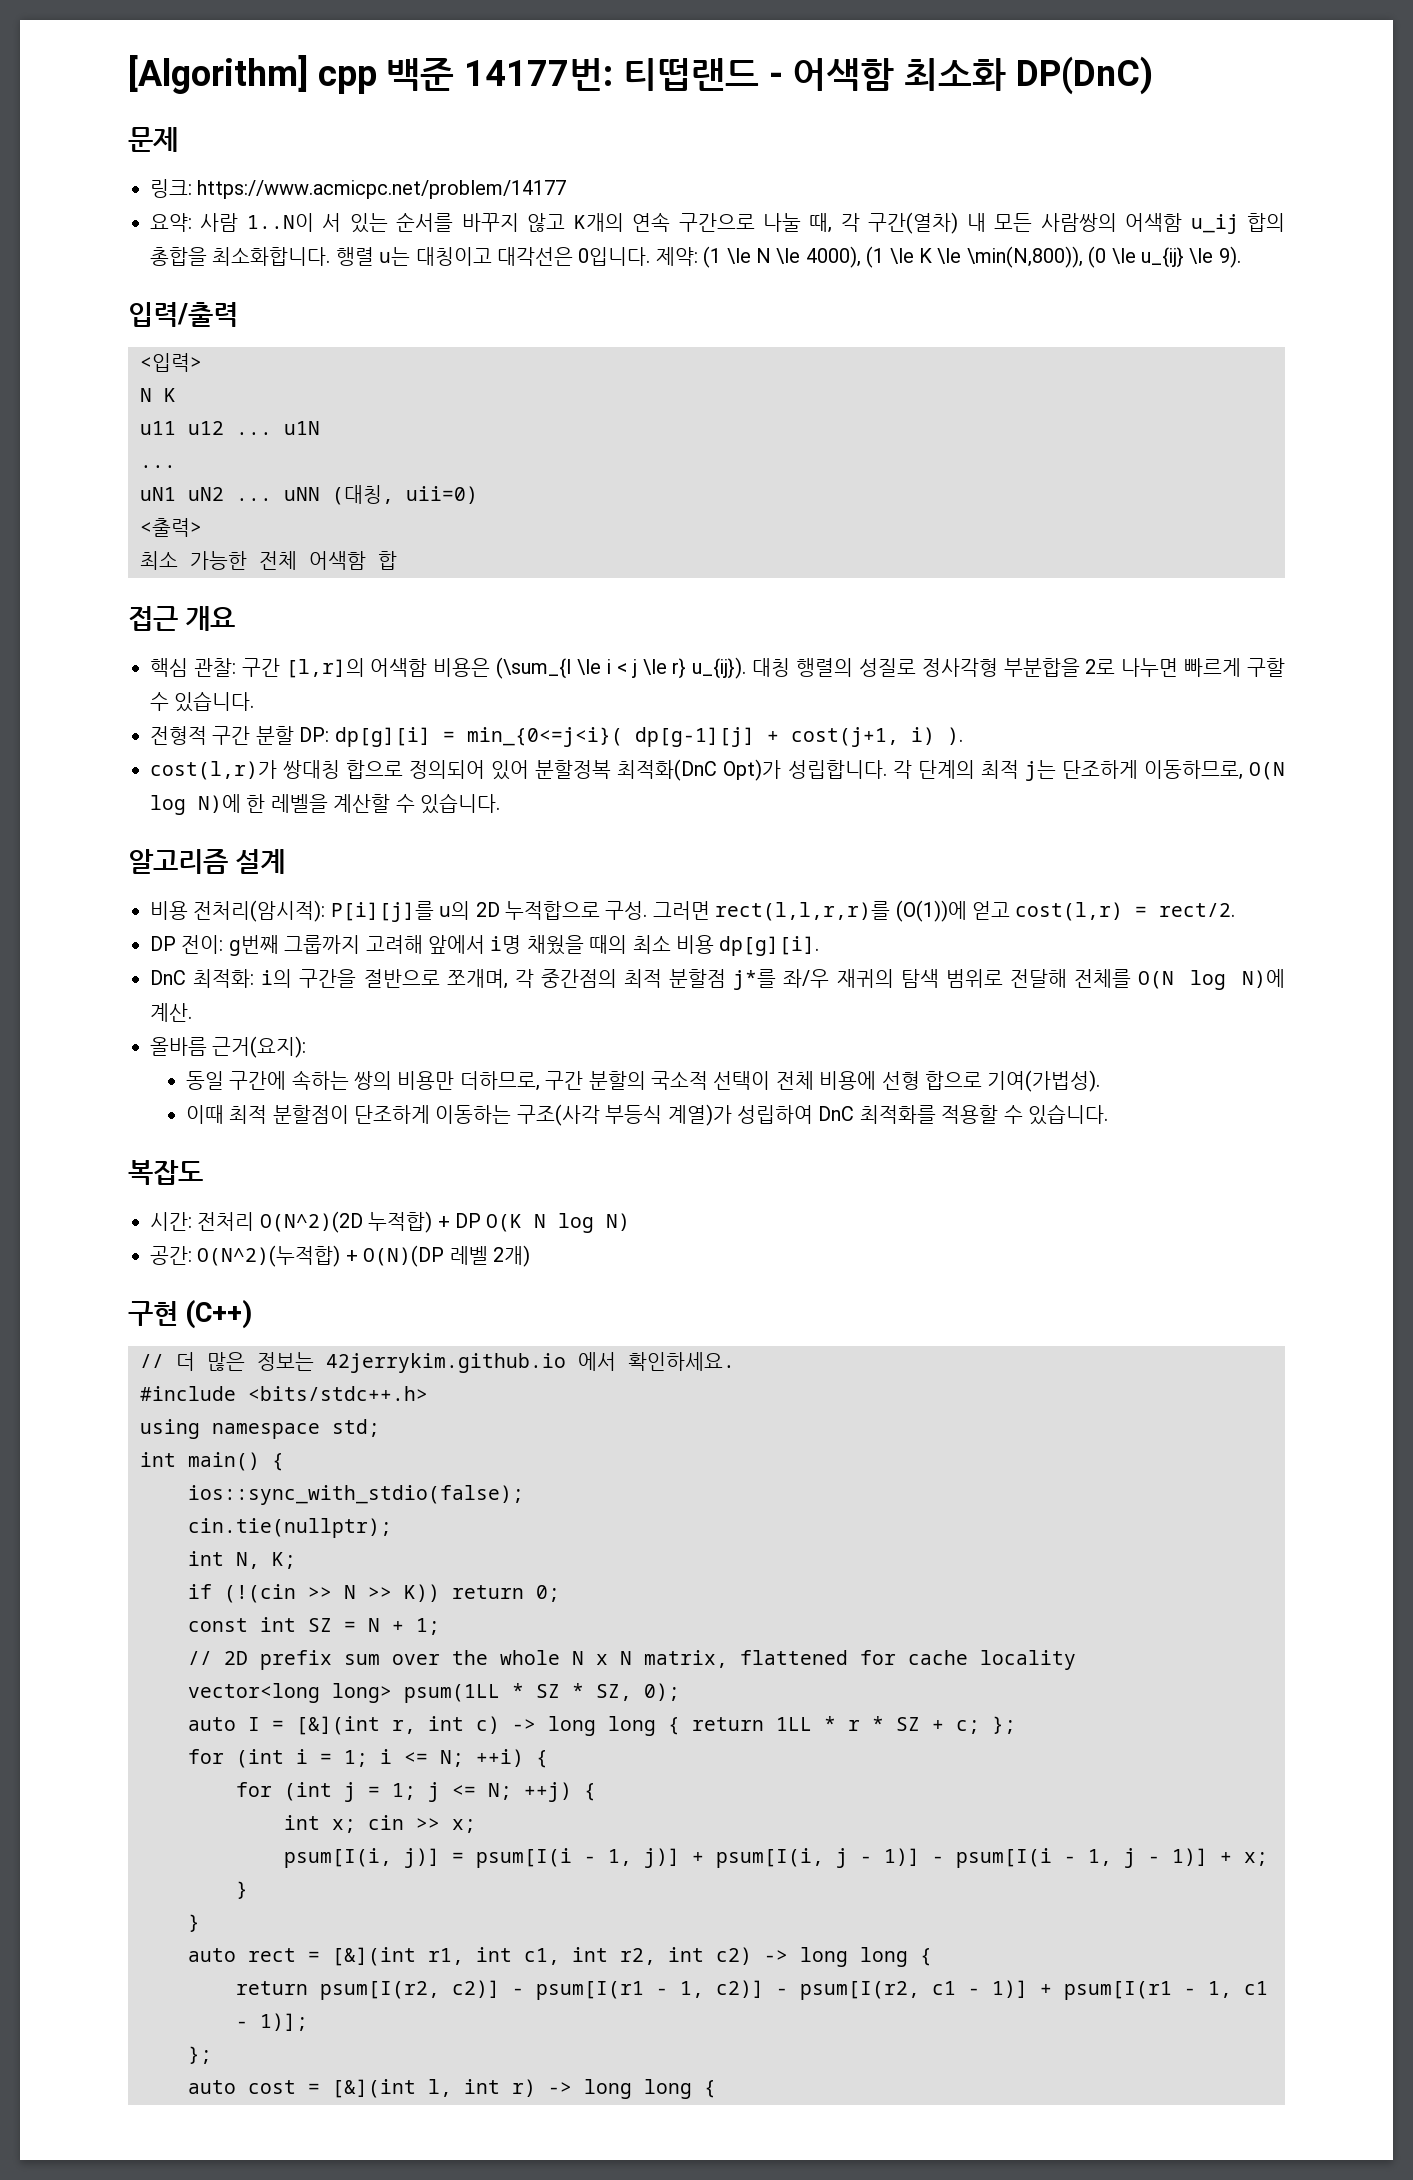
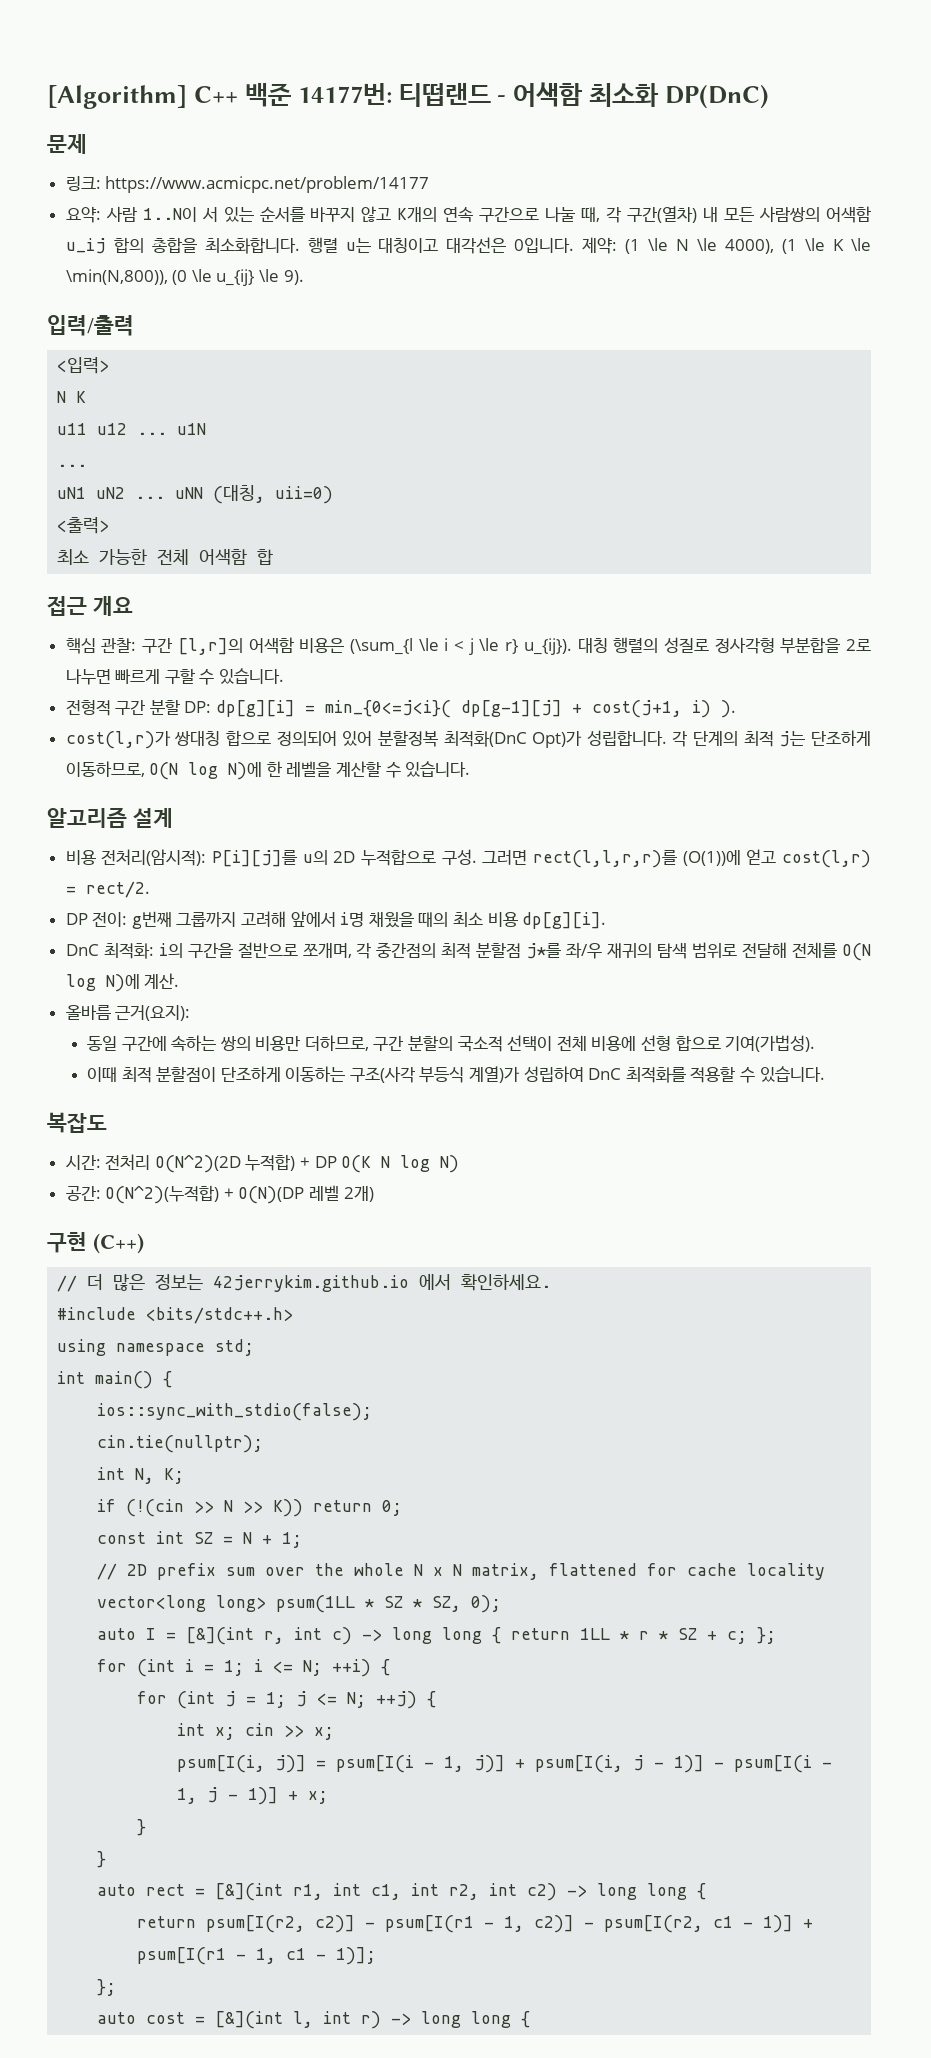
- [Algorithm] cpp 백준 14177번: 티떱랜드 - 어색함 최소화 DP(DnC)
+ [Algorithm] C++ 백준 14177번: 티떱랜드 - 어색함 최소화 DP(DnC)

